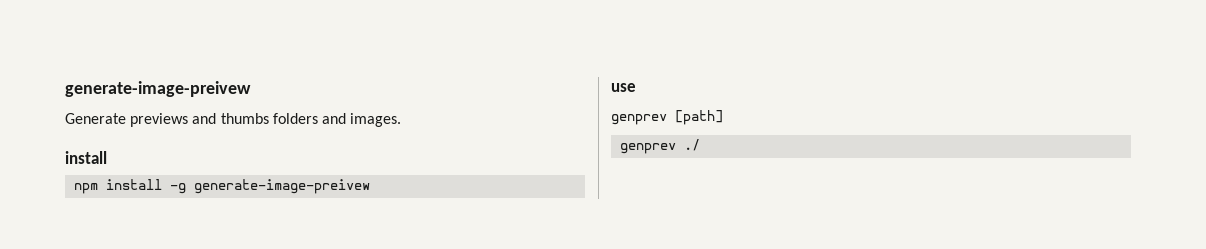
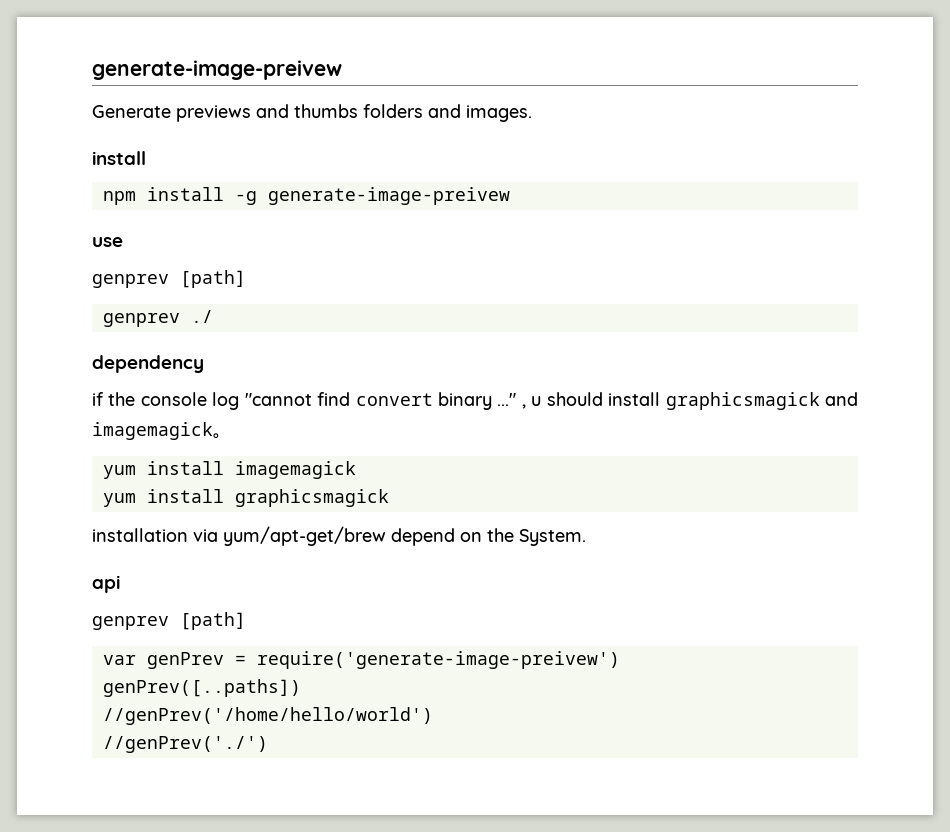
+ dependency
+ if the console log "cannot find convert binary ..." , u should install graphicsmagick and imagemagick。
+ yum install imagemagick
+ yum install graphicsmagick
+ installation via yum/apt-get/brew depend on the System.
+ api
+ genprev [path]
+ var genPrev = require('generate-image-preivew')
+ genPrev([..paths])
+ //genPrev('/home/hello/world')
+ //genPrev('./')

